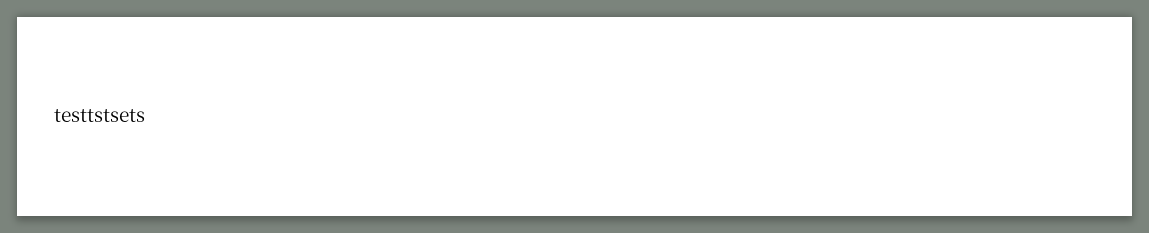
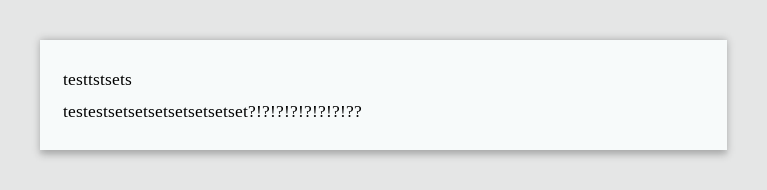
+ testestsetsetsetsetsetsetset?!?!?!?!?!?!?!??

